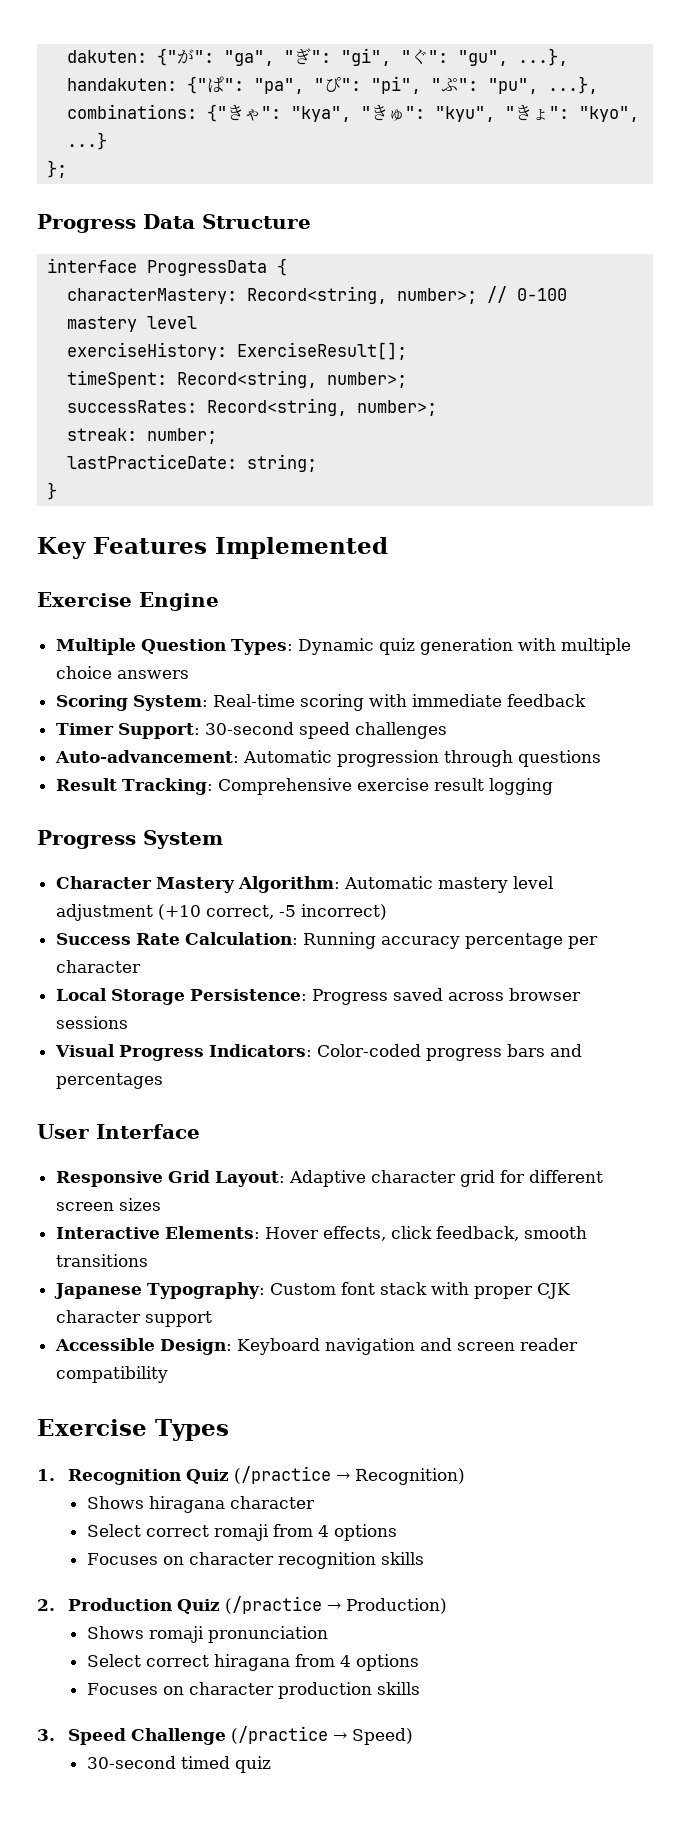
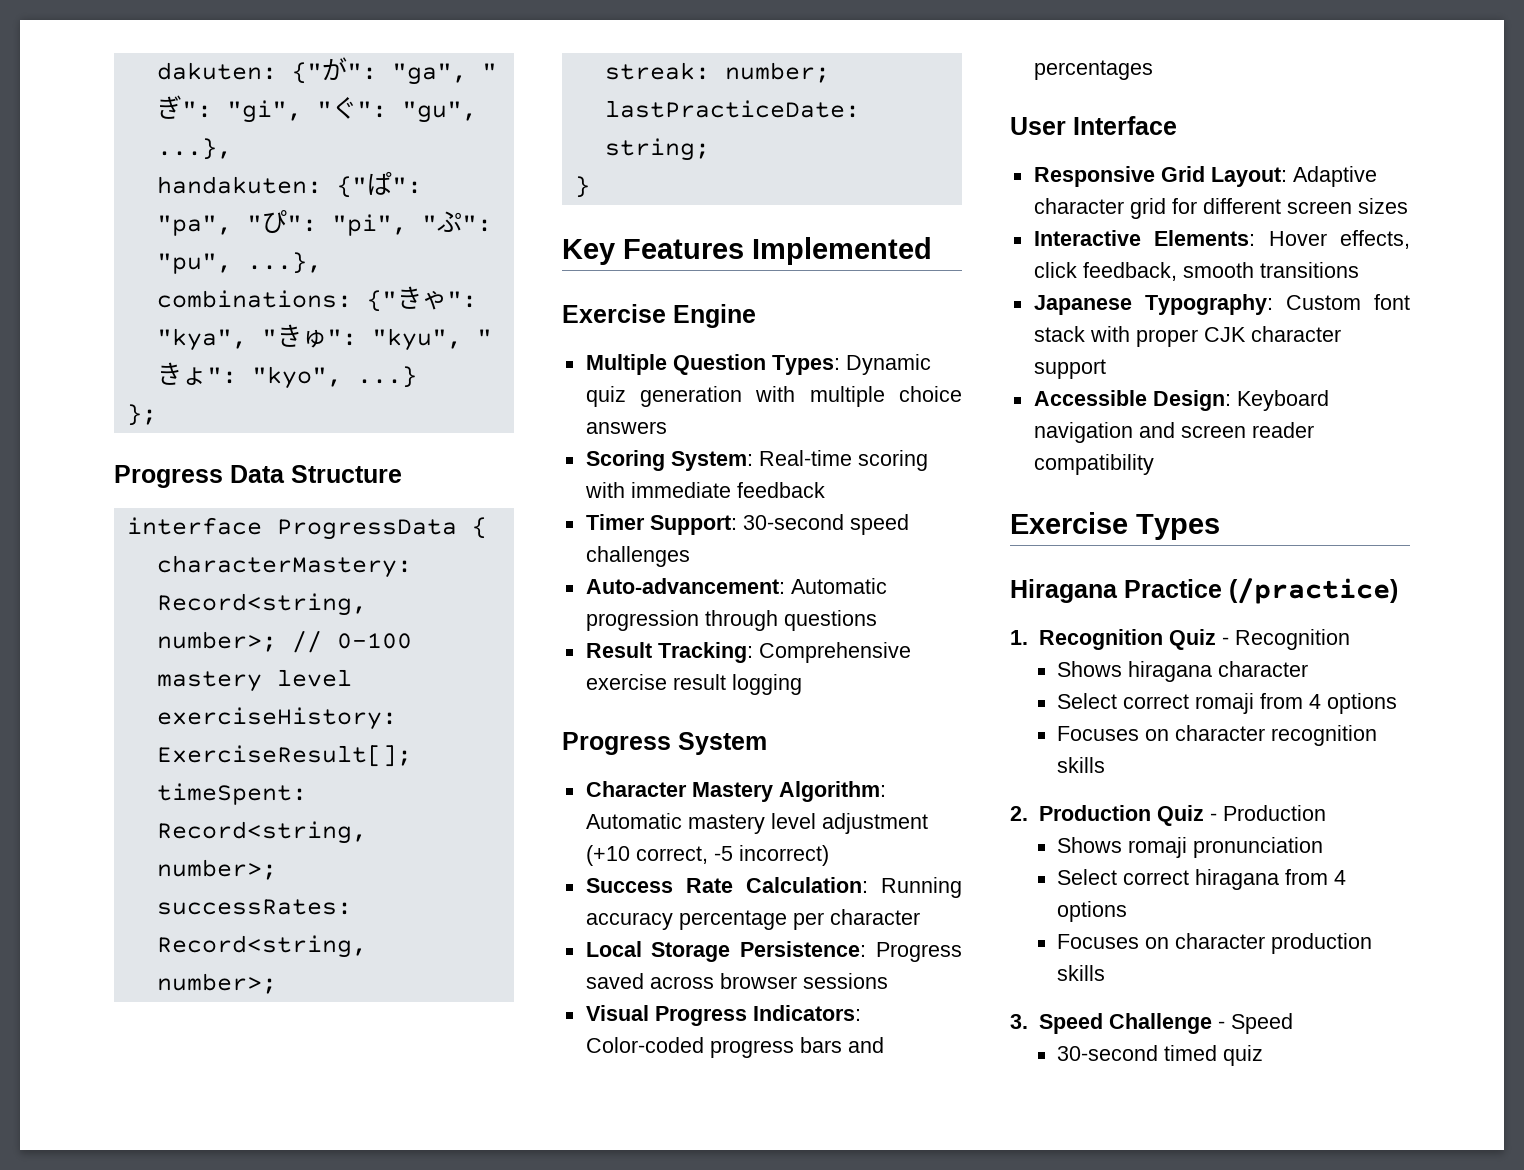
+ Hiragana Practice (/practice)
- 1. Recognition Quiz (/practice → Recognition)
+ 1. Recognition Quiz - Recognition
- 2. Production Quiz (/practice → Production)
+ 2. Production Quiz - Production
- 3. Speed Challenge (/practice → Speed)
+ 3. Speed Challenge - Speed

